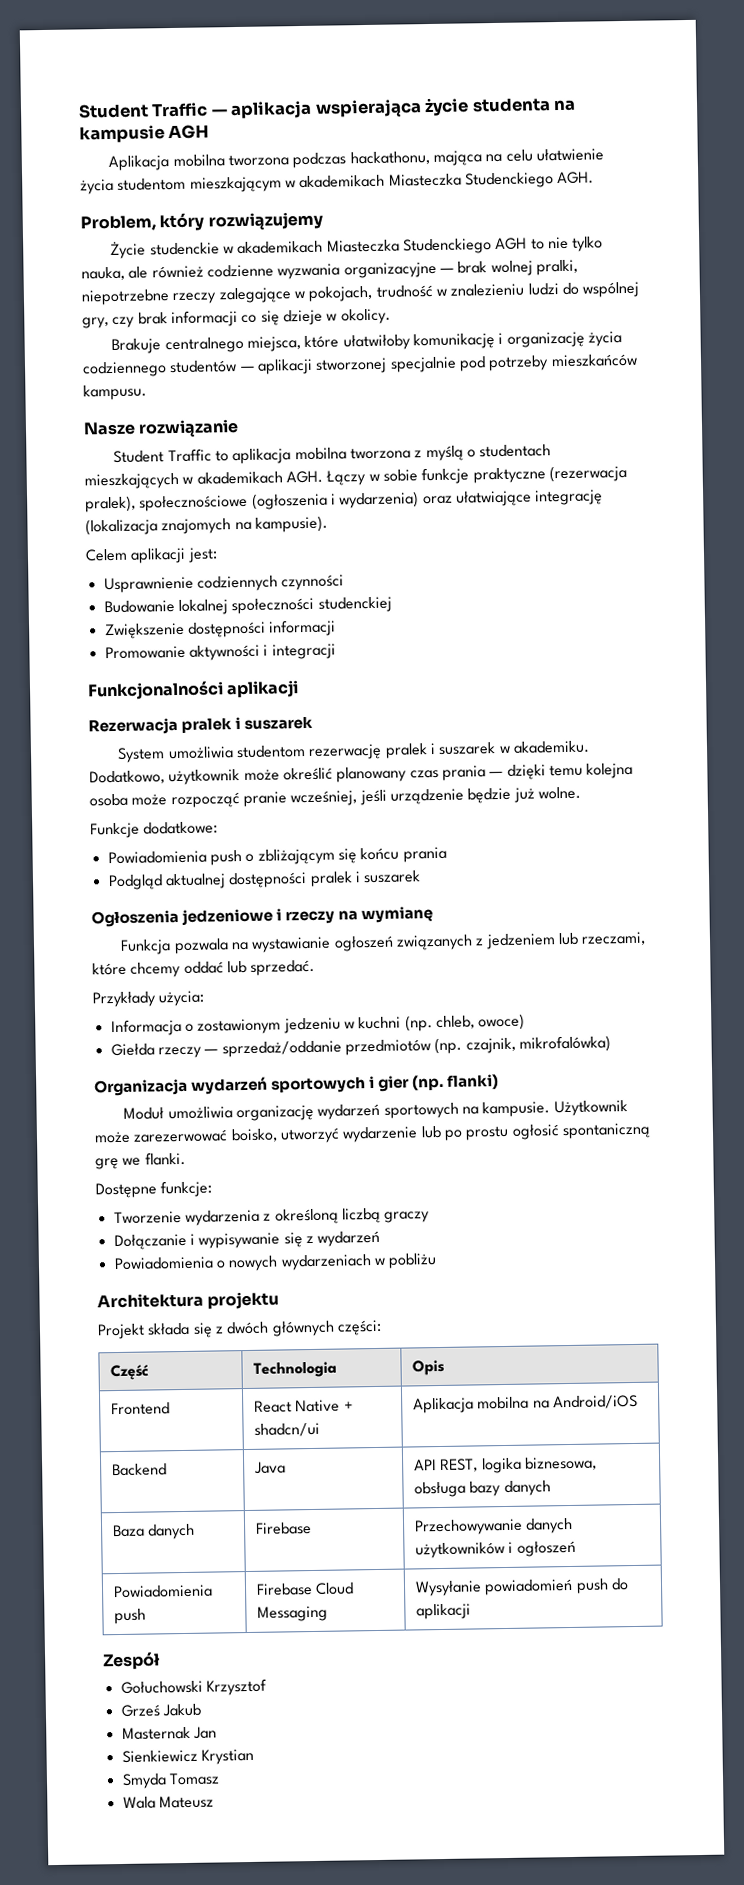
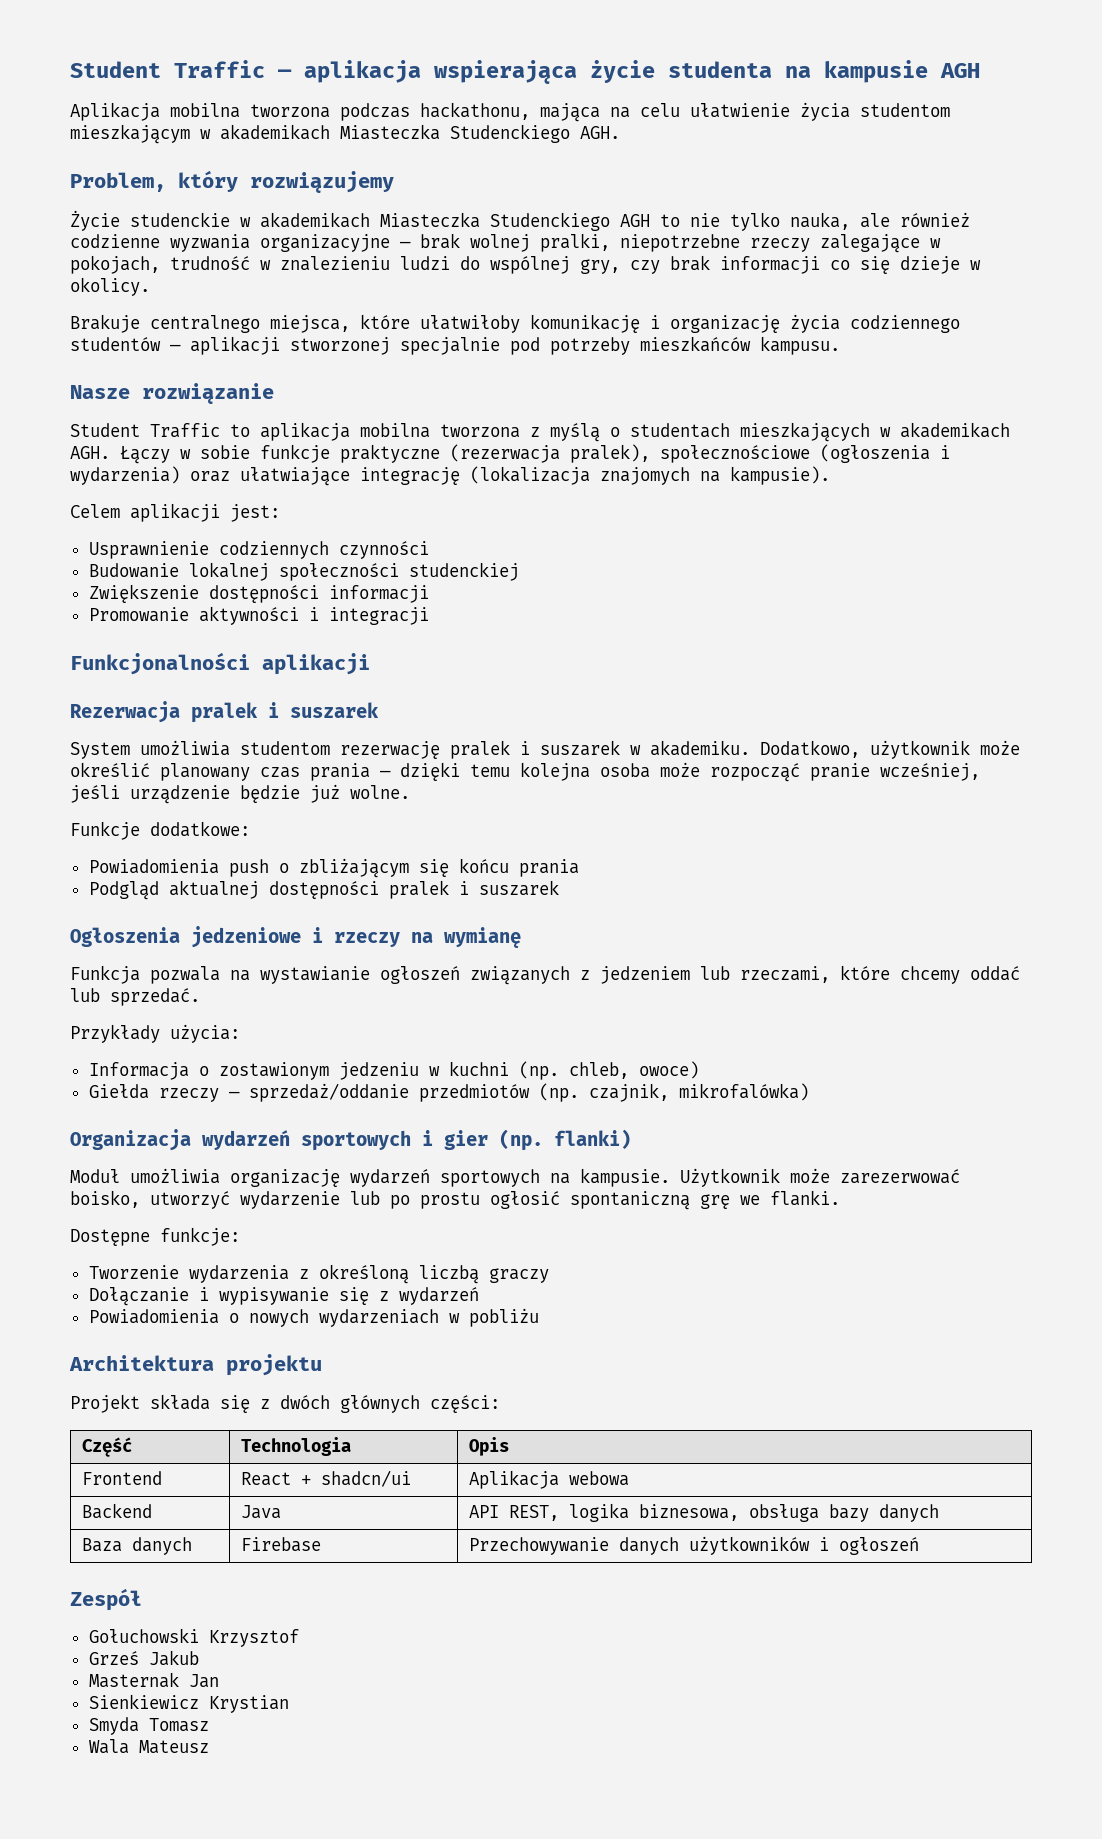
- Frontend | React Native + shadcn/ui | Aplikacja mobilna na Android/iOS
+ Frontend | React + shadcn/ui | Aplikacja webowa
- Powiadomienia push | Firebase Cloud Messaging | Wysyłanie powiadomień push do aplikacji

